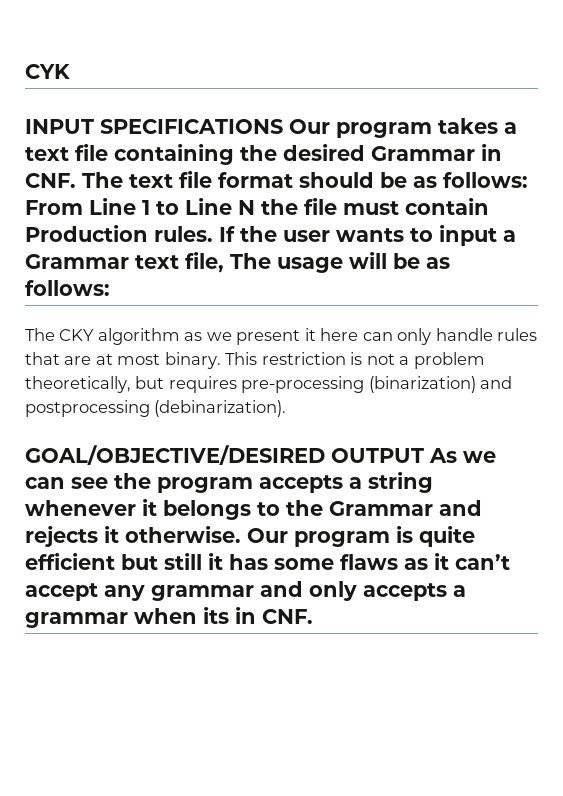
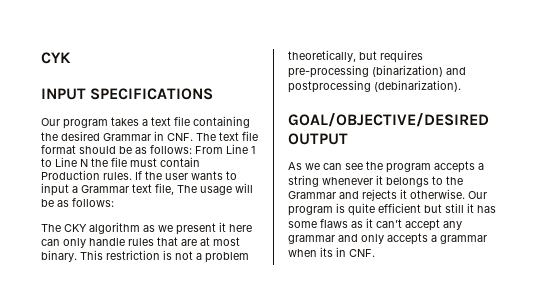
- INPUT SPECIFICATIONS Our program takes a text file containing the desired Grammar in CNF. The text file format should be as follows: From Line 1 to Line N the file must contain Production rules.
+ INPUT SPECIFICATIONS
+ Our program takes a text file containing the desired Grammar in CNF. The text file format should be as follows: From Line 1 to Line N the file must contain Production rules.
- GOAL/OBJECTIVE/DESIRED OUTPUT As we can see the program accepts a string whenever it belongs to the Grammar and rejects it otherwise.
+ GOAL/OBJECTIVE/DESIRED OUTPUT
+ As we can see the program accepts a string whenever it belongs to the Grammar and rejects it otherwise.

